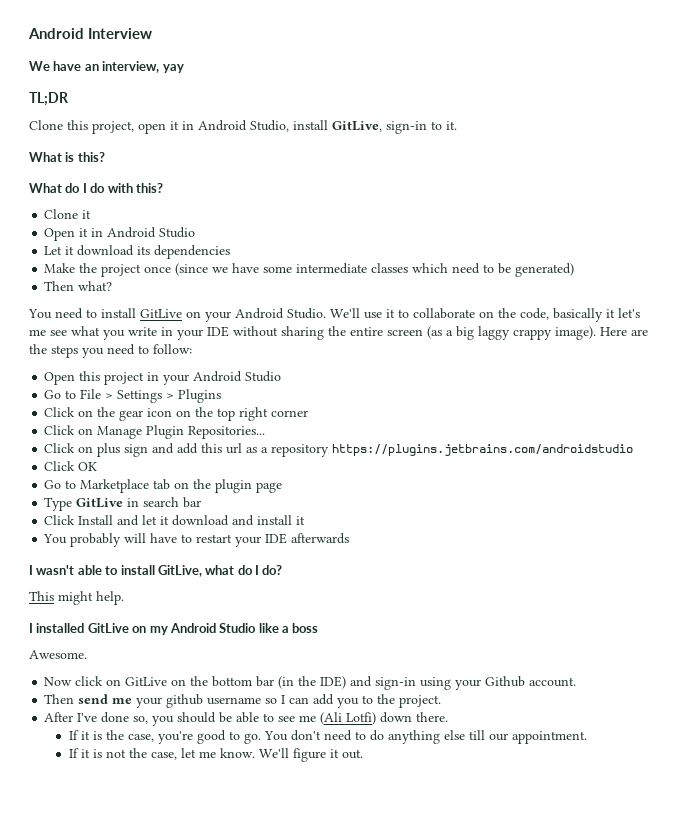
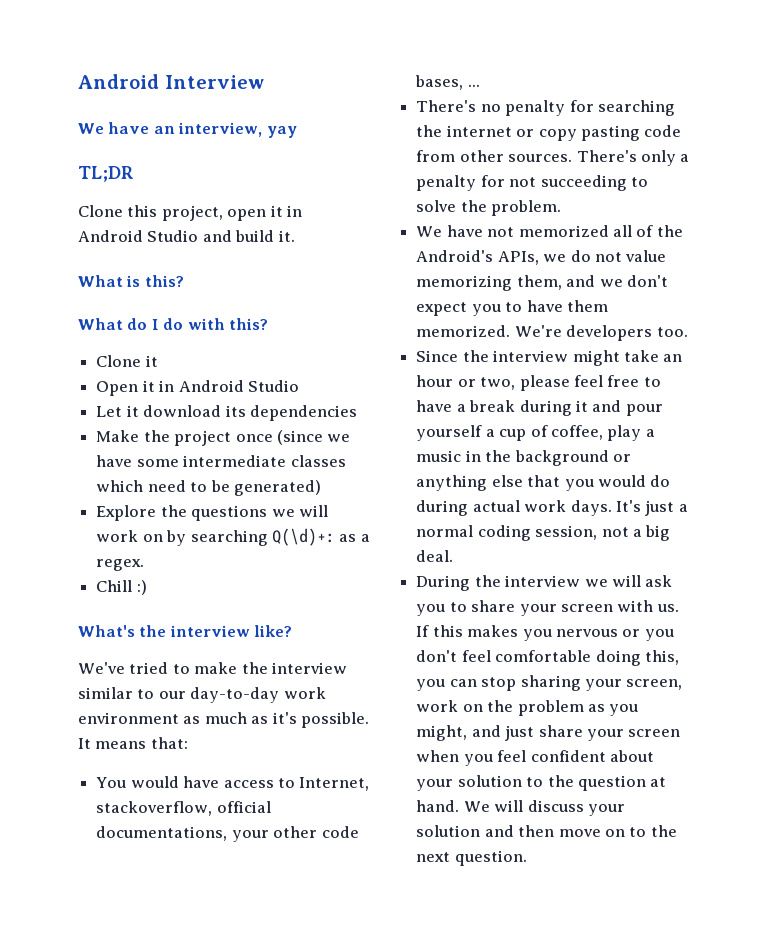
- Clone this project, open it in Android Studio, install GitLive, sign-in to it.
+ Clone this project, open it in Android Studio and build it.
- Then what?
- You need to install GitLive on your Android Studio. We'll use it to collaborate on the code, basically it let's me see what you write in your IDE without sharing the entire screen (as a big laggy crappy image). Here are the steps you need to follow:
- Open this project in your Android Studio
- Go to File > Settings > Plugins
- Click on the gear icon on the top right corner
- Click on Manage Plugin Repositories...
- Click on plus sign and add this url as a repository https://plugins.jetbrains.com/androidstudio
- Click OK
- Go to Marketplace tab on the plugin page
- Type GitLive in search bar
- Click Install and let it download and install it
- You probably will have to restart your IDE afterwards
- I wasn't able to install GitLive, what do I do?
- This might help.
- I installed GitLive on my Android Studio like a boss
- Awesome.
- Now click on GitLive on the bottom bar (in the IDE) and sign-in using your Github account.
- Then send me your github username so I can add you to the project.
- After I've done so, you should be able to see me (Ali Lotfi) down there.
- If it is the case, you're good to go. You don't need to do anything else till our appointment.
- If it is not the case, let me know. We'll figure it out.
+ Explore the questions we will work on by searching Q(\d)+: as a regex.
+ Chill :)
+ What's the interview like?
+ We've tried to make the interview similar to our day-to-day work environment as much as it's possible. It means that:
+ You would have access to Internet, stackoverflow, official documentations, your other code bases, ...
+ There's no penalty for searching the internet or copy pasting code from other sources. There's only a penalty for not succeeding to solve the problem.
+ We have not memorized all of the Android's APIs, we do not value memorizing them, and we don't expect you to have them memorized. We're developers too.
+ Since the interview might take an hour or two, please feel free to have a break during it and pour yourself a cup of coffee, play a music in the background or anything else that you would do during actual work days. It's just a normal coding session, not a big deal.
+ During the interview we will ask you to share your screen with us. If this makes you nervous or you don't feel comfortable doing this, you can stop sharing your screen, work on the problem as you might, and just share your screen when you feel confident about your solution to the question at hand. We will discuss your solution and then move on to the next question.

